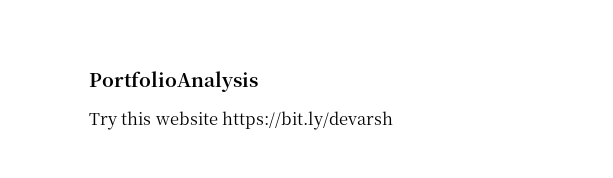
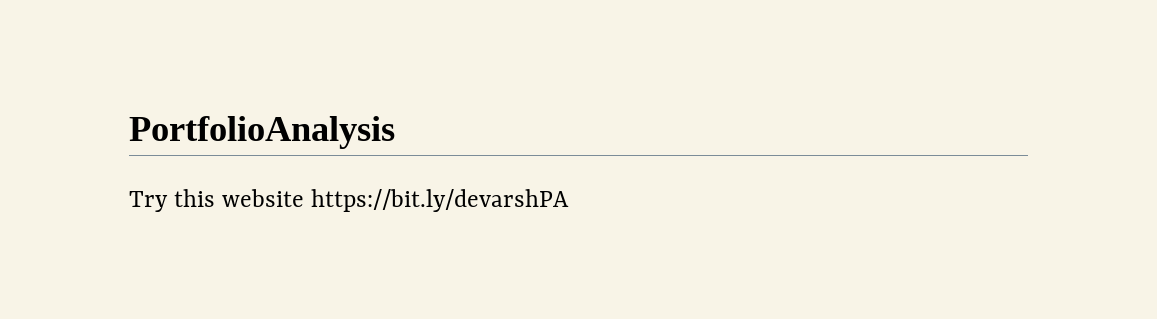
- Try this website https://bit.ly/devarsh
+ Try this website https://bit.ly/devarshPA

